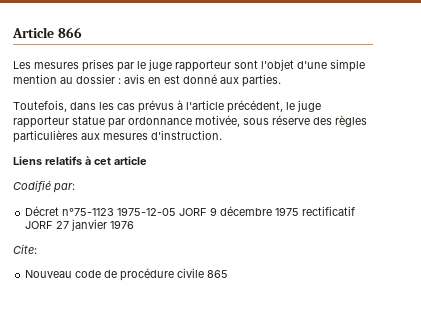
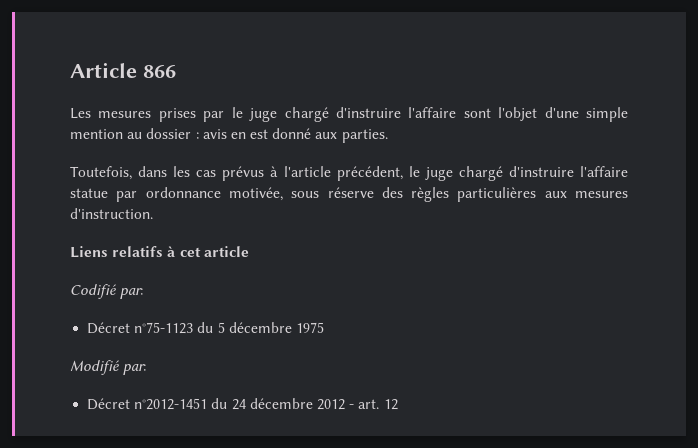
- Les mesures prises par le juge rapporteur sont l'objet d'une simple mention au dossier : avis en est donné aux parties.
+ Les mesures prises par le juge chargé d'instruire l'affaire sont l'objet d'une simple mention au dossier : avis en est donné aux parties.
- Toutefois, dans les cas prévus à l'article précédent, le juge rapporteur statue par ordonnance motivée, sous réserve des règles particulières aux mesures d'instruction.
+ Toutefois, dans les cas prévus à l'article précédent, le juge chargé d'instruire l'affaire statue par ordonnance motivée, sous réserve des règles particulières aux mesures d'instruction.
- Décret n°75-1123 1975-12-05 JORF 9 décembre 1975 rectificatif JORF 27 janvier 1976
- Cite:
- Nouveau code de procédure civile 865
+ Décret n°75-1123 du 5 décembre 1975
+ Modifié par:
+ Décret n°2012-1451 du 24 décembre 2012 - art. 12

